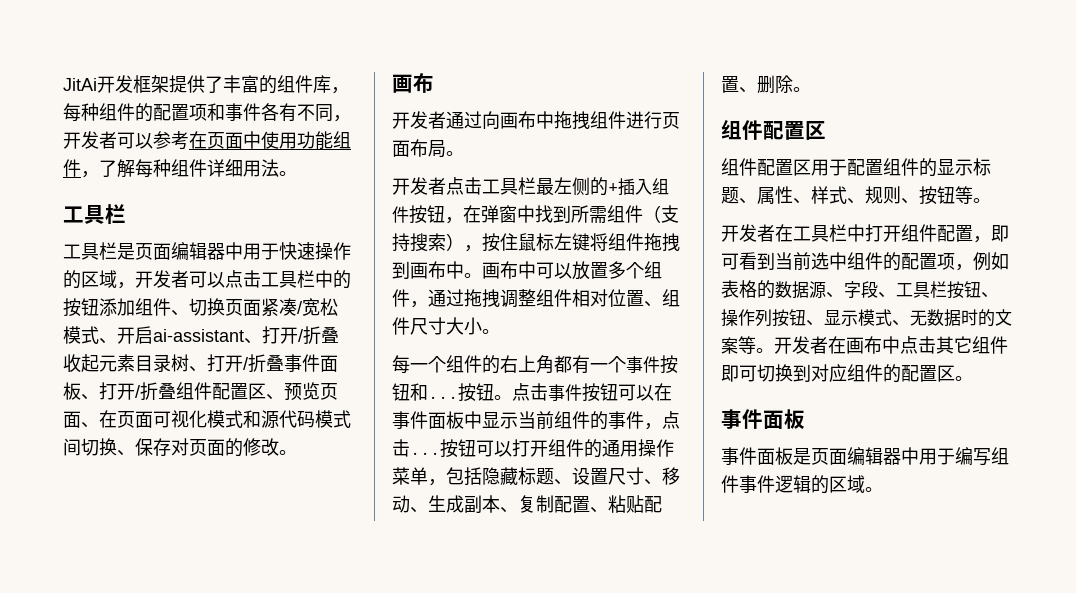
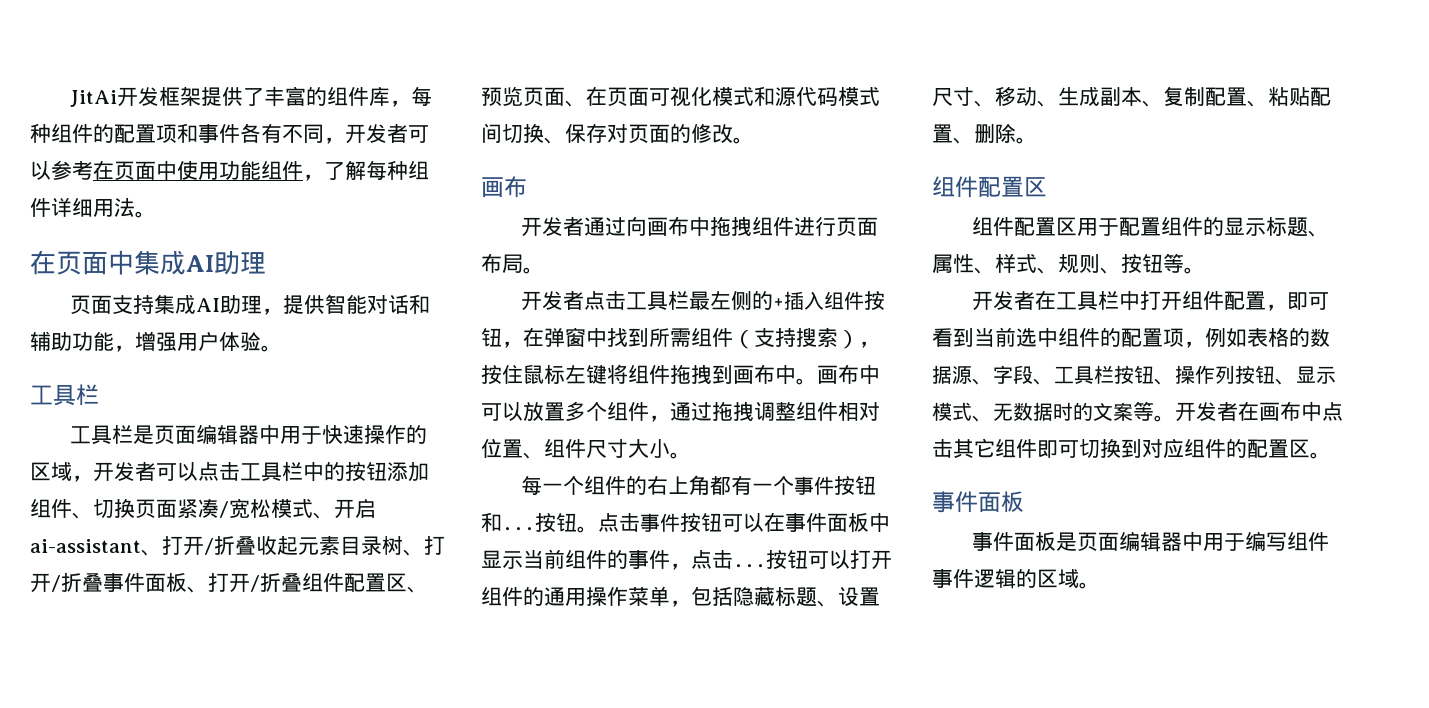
+ 在页面中集成AI助理
+ 页面支持集成AI助理，提供智能对话和辅助功能，增强用户体验。

